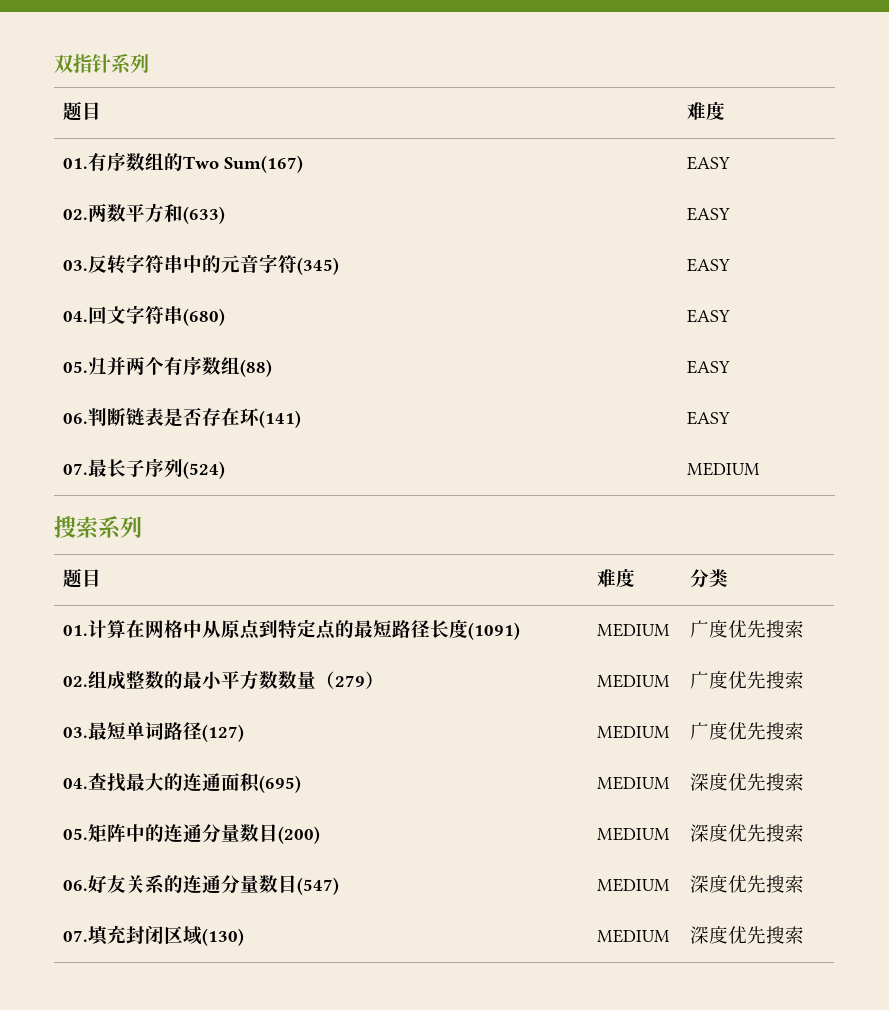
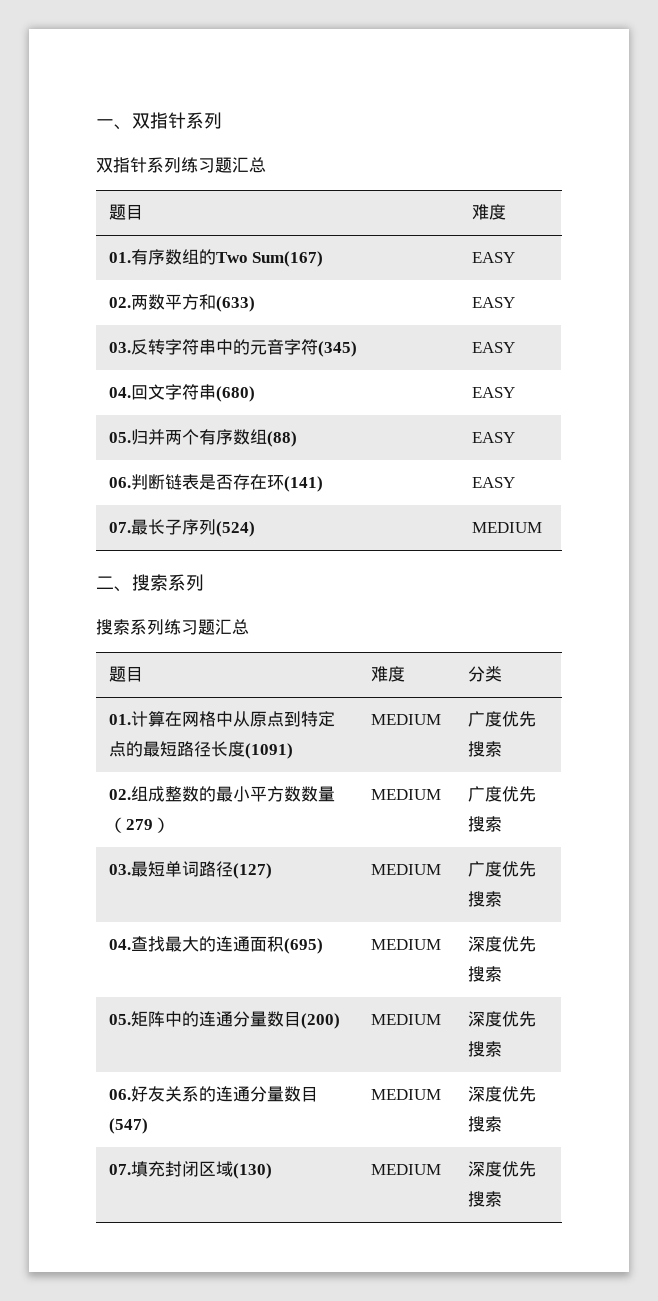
- 双指针系列
+ 一、双指针系列
+ 双指针系列练习题汇总
- 搜索系列
+ 二、搜索系列
+ 搜索系列练习题汇总

